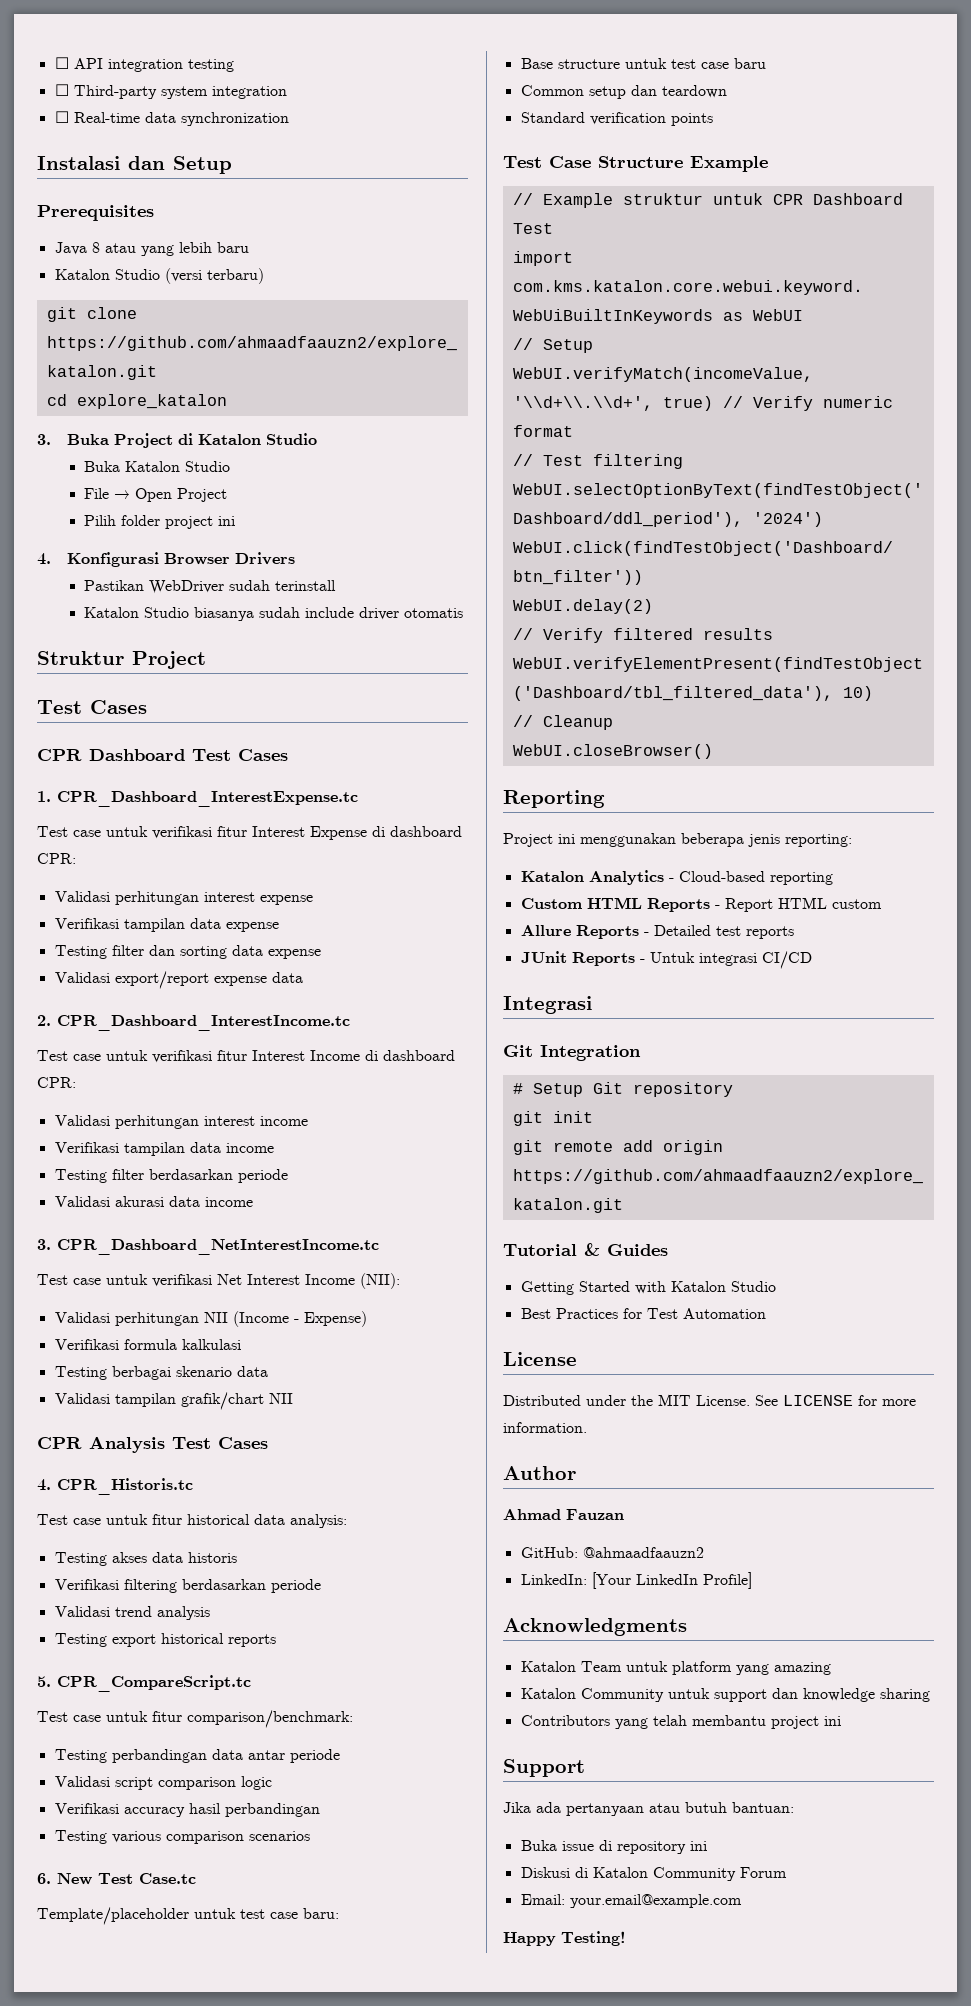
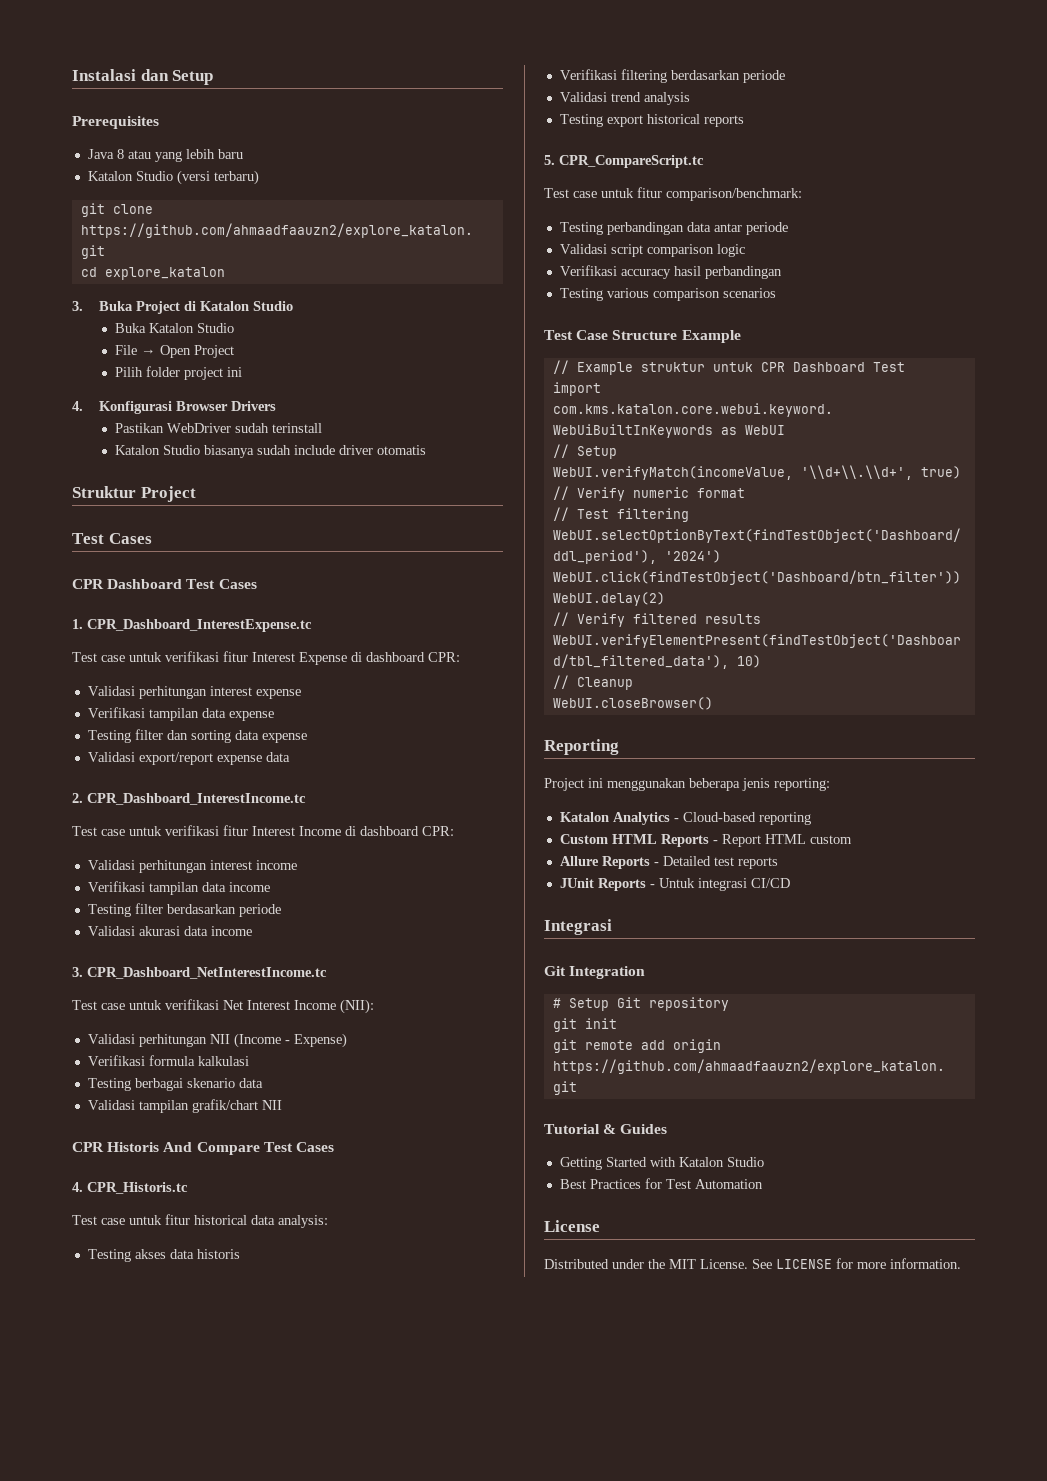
- ☐ API integration testing
- ☐ Third-party system integration
- ☐ Real-time data synchronization
- CPR Analysis Test Cases
+ CPR Historis And Compare Test Cases
- 6. New Test Case.tc
- Template/placeholder untuk test case baru:
- Base structure untuk test case baru
- Common setup dan teardown
- Standard verification points
- Author
- Ahmad Fauzan
- GitHub: @ahmaadfaauzn2
- LinkedIn: [Your LinkedIn Profile]
- Acknowledgments
- Katalon Team untuk platform yang amazing
- Katalon Community untuk support dan knowledge sharing
- Contributors yang telah membantu project ini
- Support
- Jika ada pertanyaan atau butuh bantuan:
- Buka issue di repository ini
- Diskusi di Katalon Community Forum
- Email: your.email@example.com
- Happy Testing!

